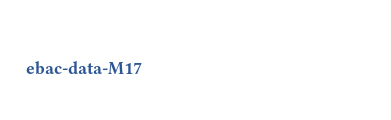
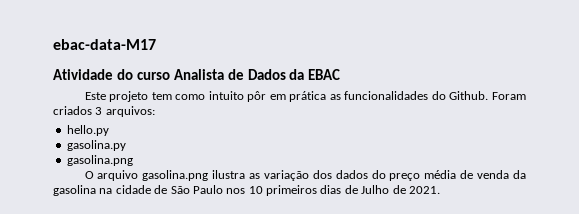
+ Atividade do curso Analista de Dados da EBAC
+ Este projeto tem como intuito pôr em prática as funcionalidades do Github. Foram criados 3 arquivos:
+ hello.py
+ gasolina.py
+ gasolina.png
+ O arquivo gasolina.png ilustra as variação dos dados do preço média de venda da gasolina na cidade de São Paulo nos 10 primeiros dias de Julho de 2021.

